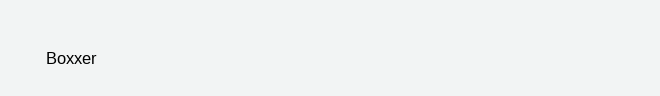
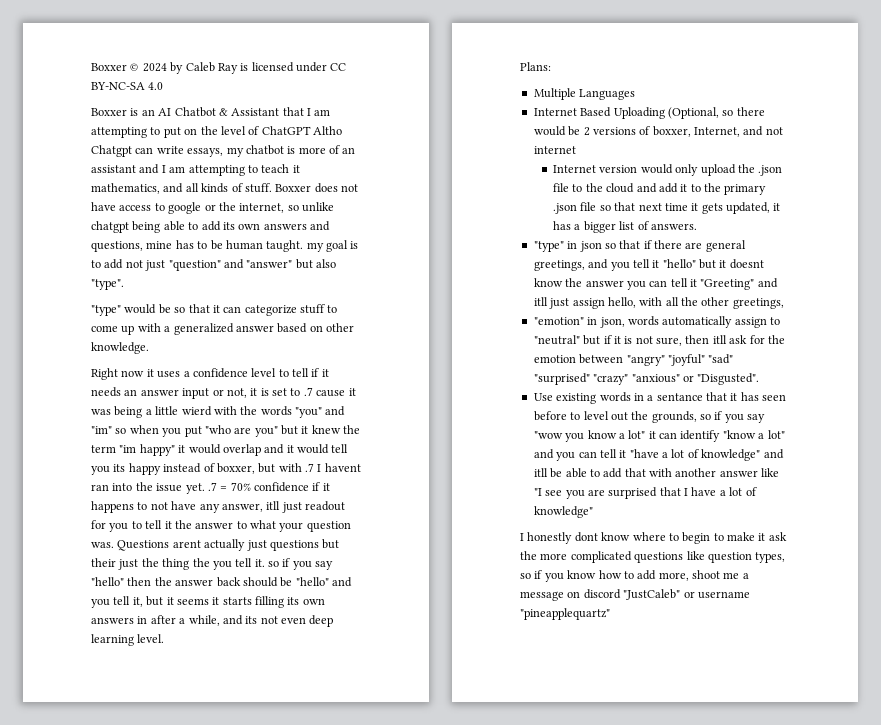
- Boxxer
+ Boxxer © 2024 by Caleb Ray is licensed under CC BY-NC-SA 4.0
+ Boxxer is an AI Chatbot & Assistant that I am attempting to put on the level of ChatGPT Altho Chatgpt can write essays, my chatbot is more of an assistant and I am attempting to teach it mathematics, and all kinds of stuff. Boxxer does not have access to google or the internet, so unlike chatgpt being able to add its own answers and questions, mine has to be human taught. my goal is to add not just "question" and "answer" but also "type".
+ "type" would be so that it can categorize stuff to come up with a generalized answer based on other knowledge.
+ Right now it uses a confidence level to tell if it needs an answer input or not, it is set to .7 cause it was being a little wierd with the words "you" and "im" so when you put "who are you" but it knew the term "im happy" it would overlap and it would tell you its happy instead of boxxer, but with .7 I havent ran into the issue yet. .7 = 70% confidence if it happens to not have any answer, itll just readout for you to tell it the answer to what your question was. Questions arent actually just questions but their just the thing the you tell it. so if you say "hello" then the answer back should be "hello" and you tell it, but it seems it starts filling its own answers in after a while, and its not even deep learning level.
+ Plans:
+ Multiple Languages
+ Internet Based Uploading (Optional, so there would be 2 versions of boxxer, Internet, and not internet
+ Internet version would only upload the .json file to the cloud and add it to the primary .json file so that next time it gets updated, it has a bigger list of answers.
+ "type" in json so that if there are general greetings, and you tell it "hello" but it doesnt know the answer you can tell it "Greeting" and itll just assign hello, with all the other greetings,
+ "emotion" in json, words automatically assign to "neutral" but if it is not sure, then itll ask for the emotion between "angry" "joyful" "sad" "surprised" "crazy" "anxious" or "Disgusted".
+ Use existing words in a sentance that it has seen before to level out the grounds, so if you say "wow you know a lot" it can identify "know a lot" and you can tell it "have a lot of knowledge" and itll be able to add that with another answer like "I see you are surprised that I have a lot of knowledge"
+ I honestly dont know where to begin to make it ask the more complicated questions like question types, so if you know how to add more, shoot me a message on discord "JustCaleb" or username "pineapplequartz"

